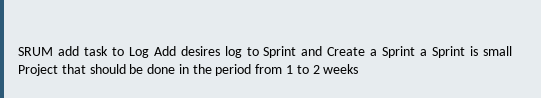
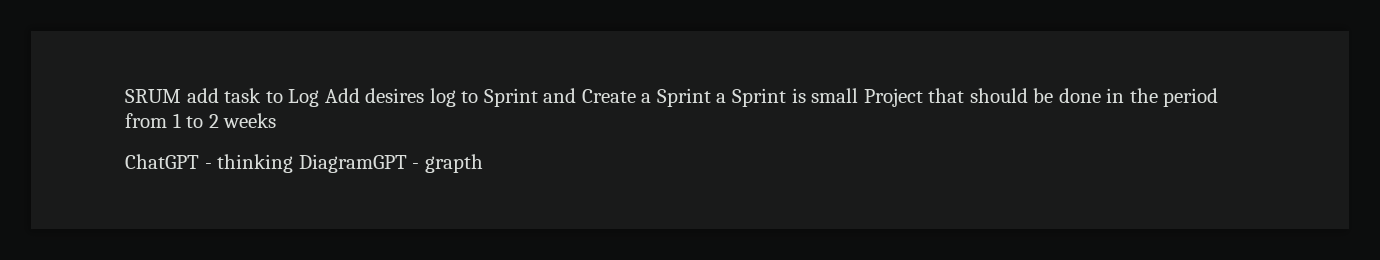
+ ChatGPT - thinking DiagramGPT - grapth

